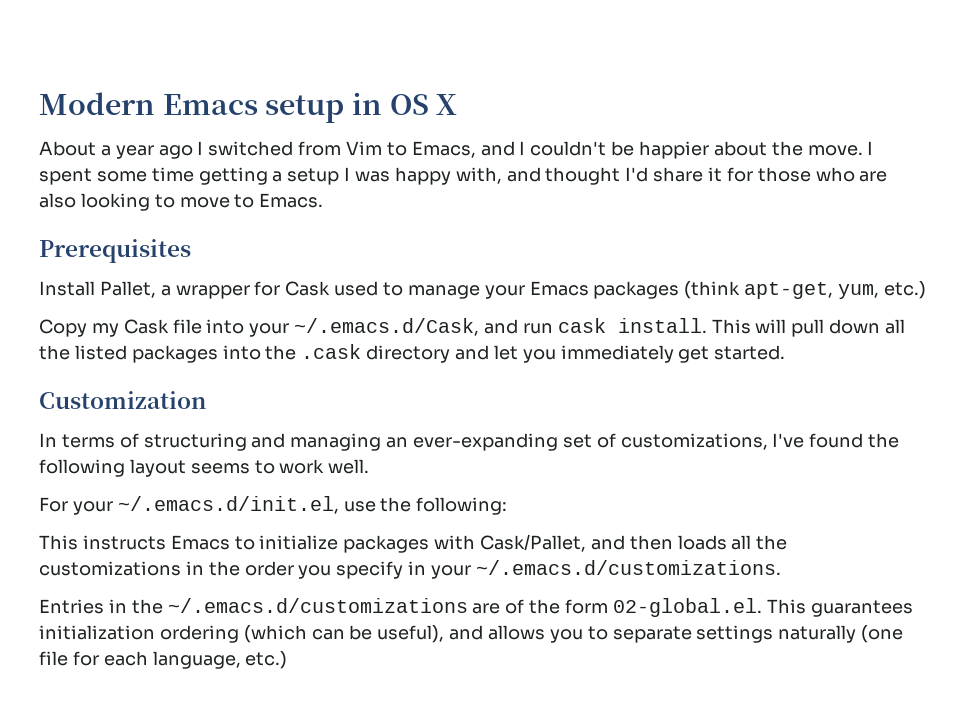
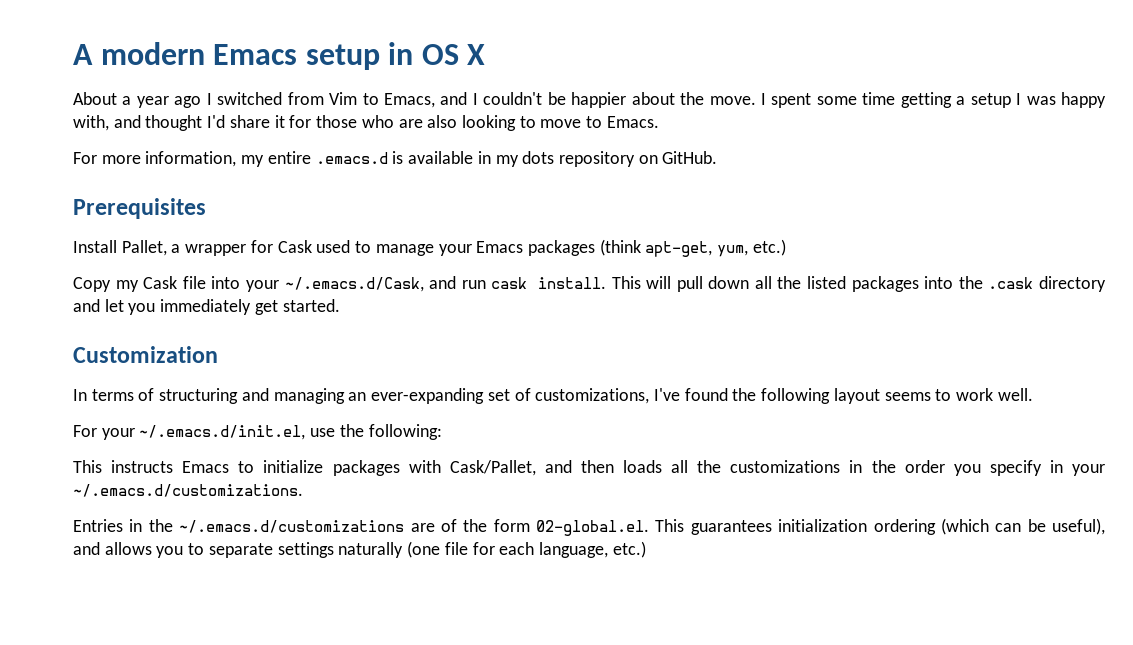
- Modern Emacs setup in OS X
+ A modern Emacs setup in OS X
+ For more information, my entire .emacs.d is available in my dots repository on GitHub.

